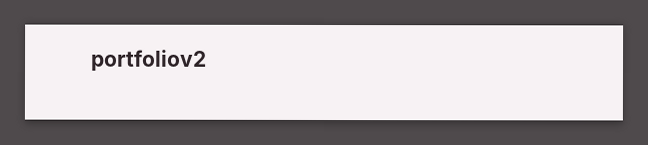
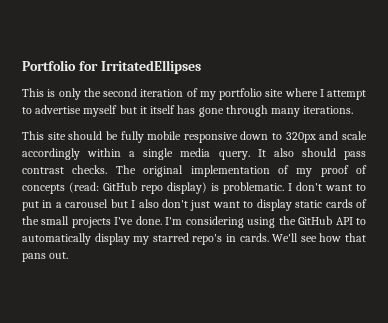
- portfoliov2
+ Portfolio for IrritatedEllipses
+ This is only the second iteration of my portfolio site where I attempt to advertise myself but it itself has gone through many iterations.
+ This site should be fully mobile responsive down to 320px and scale accordingly within a single media query. It also should pass contrast checks. The original implementation of my proof of concepts (read: GitHub repo display) is problematic. I don't want to put in a carousel but I also don't just want to display static cards of the small projects I've done. I'm considering using the GitHub API to automatically display my starred repo's in cards. We'll see how that pans out.

